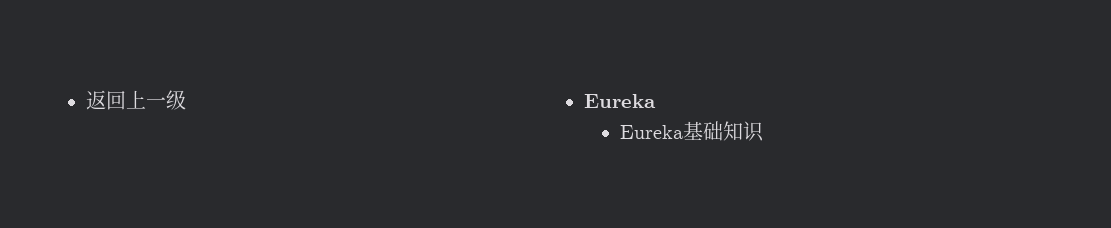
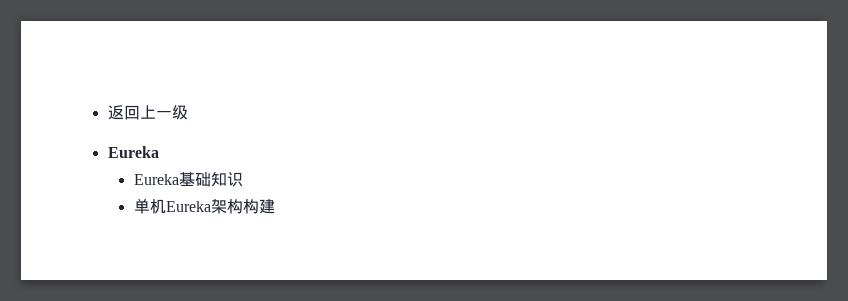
+ 单机Eureka架构构建

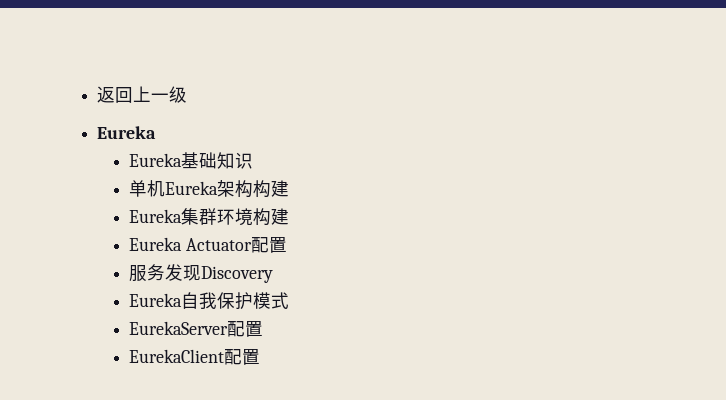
+ Eureka集群环境构建
+ Eureka Actuator配置
+ 服务发现Discovery
+ Eureka自我保护模式
+ EurekaServer配置
+ EurekaClient配置

